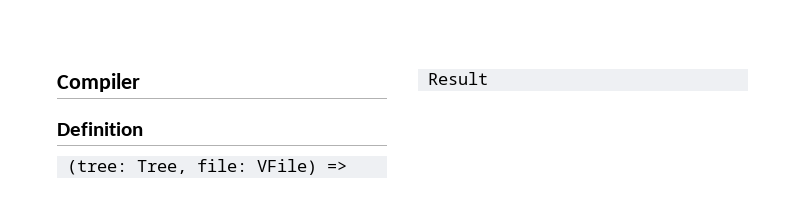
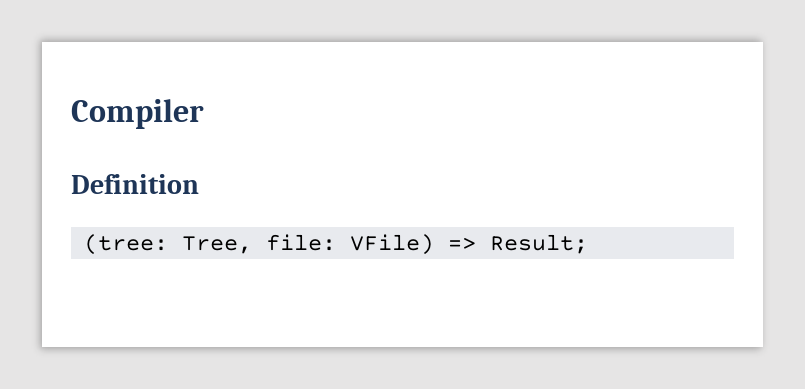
- (tree: Tree, file: VFile) => Result
+ (tree: Tree, file: VFile) => Result;

